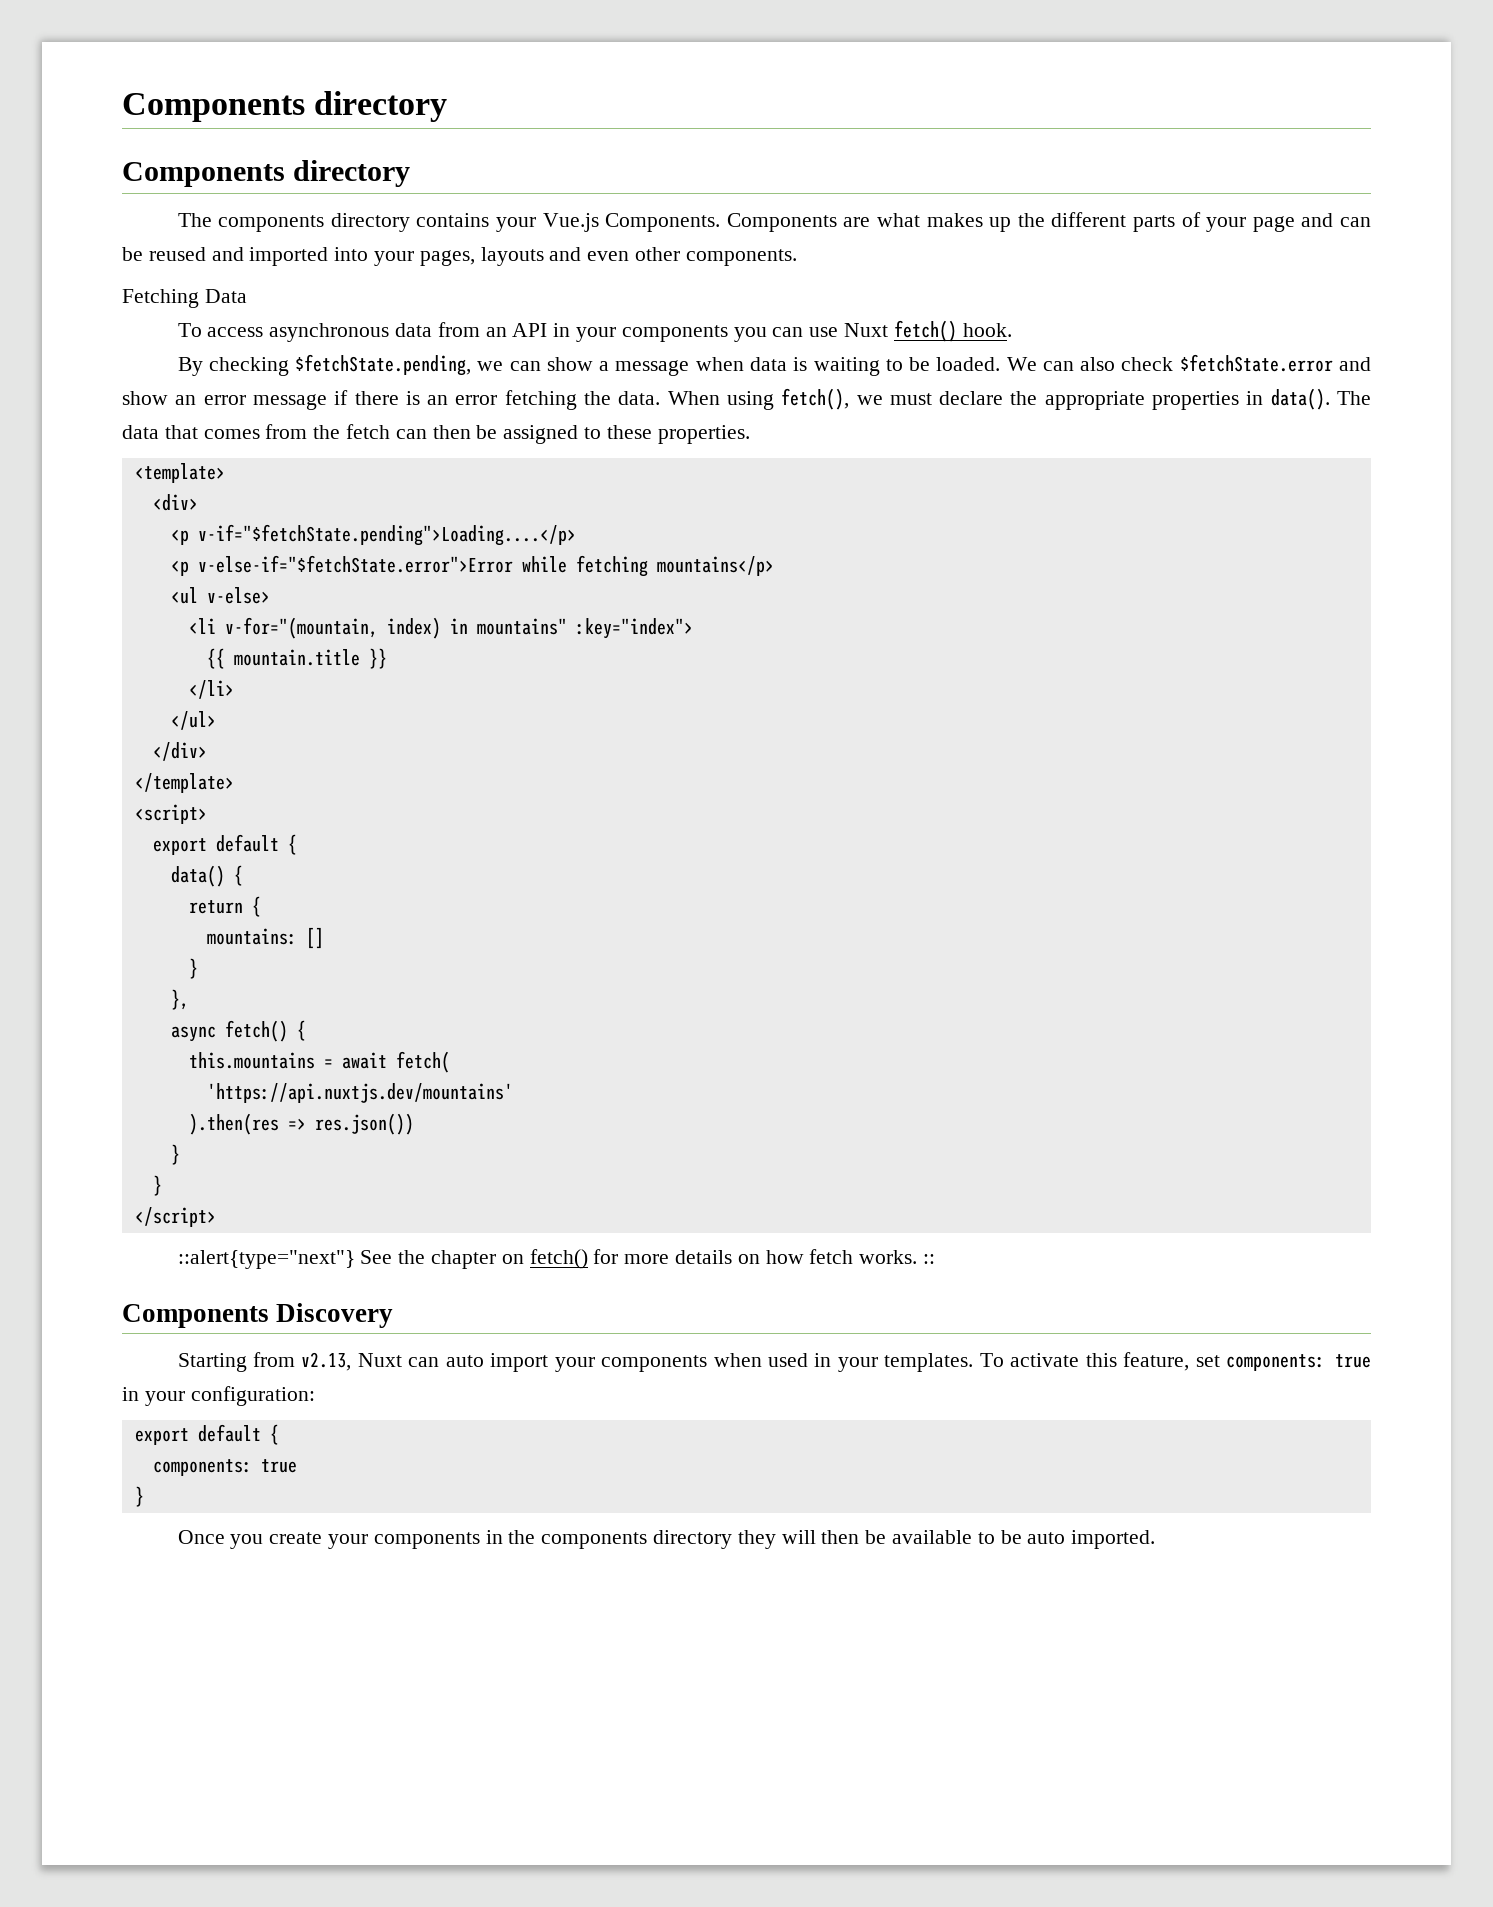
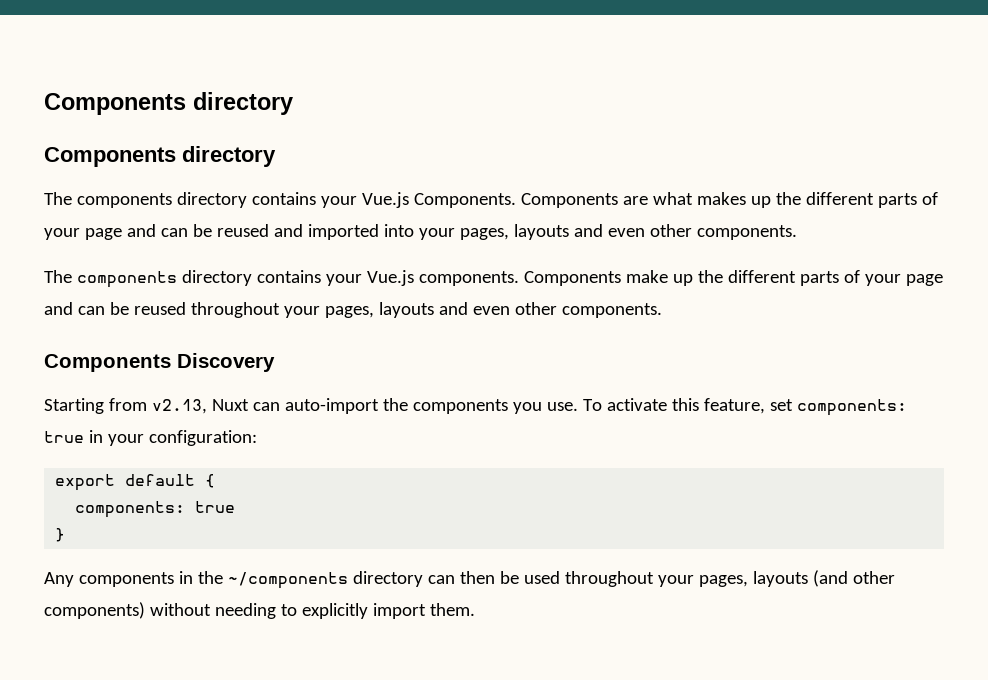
- Fetching Data
- To access asynchronous data from an API in your components you can use Nuxt fetch() hook.
- By checking $fetchState.pending, we can show a message when data is waiting to be loaded. We can also check $fetchState.error and show an error message if there is an error fetching the data. When using fetch(), we must declare the appropriate properties in data(). The data that comes from the fetch can then be assigned to these properties.
- <template>
- <div>
- <p v-if="$fetchState.pending">Loading....</p>
- <p v-else-if="$fetchState.error">Error while fetching mountains</p>
- <ul v-else>
- <li v-for="(mountain, index) in mountains" :key="index">
- {{ mountain.title }}
- </li>
- </ul>
- </div>
- </template>
- <script>
- export default {
- data() {
- return {
- mountains: []
- }
- },
- async fetch() {
- this.mountains = await fetch(
- 'https://api.nuxtjs.dev/mountains'
- ).then(res => res.json())
- }
- }
- </script>
- ::alert{type="next"} See the chapter on fetch() for more details on how fetch works. ::
+ The components directory contains your Vue.js components. Components make up the different parts of your page and can be reused throughout your pages, layouts and even other components.
- Starting from v2.13, Nuxt can auto import your components when used in your templates.
+ Starting from v2.13, Nuxt can auto-import the components you use.
- Once you create your components in the components directory they will then be available to be auto imported.
+ Any components in the ~/components directory can then be used throughout your pages, layouts (and other components) without needing to explicitly import them.

